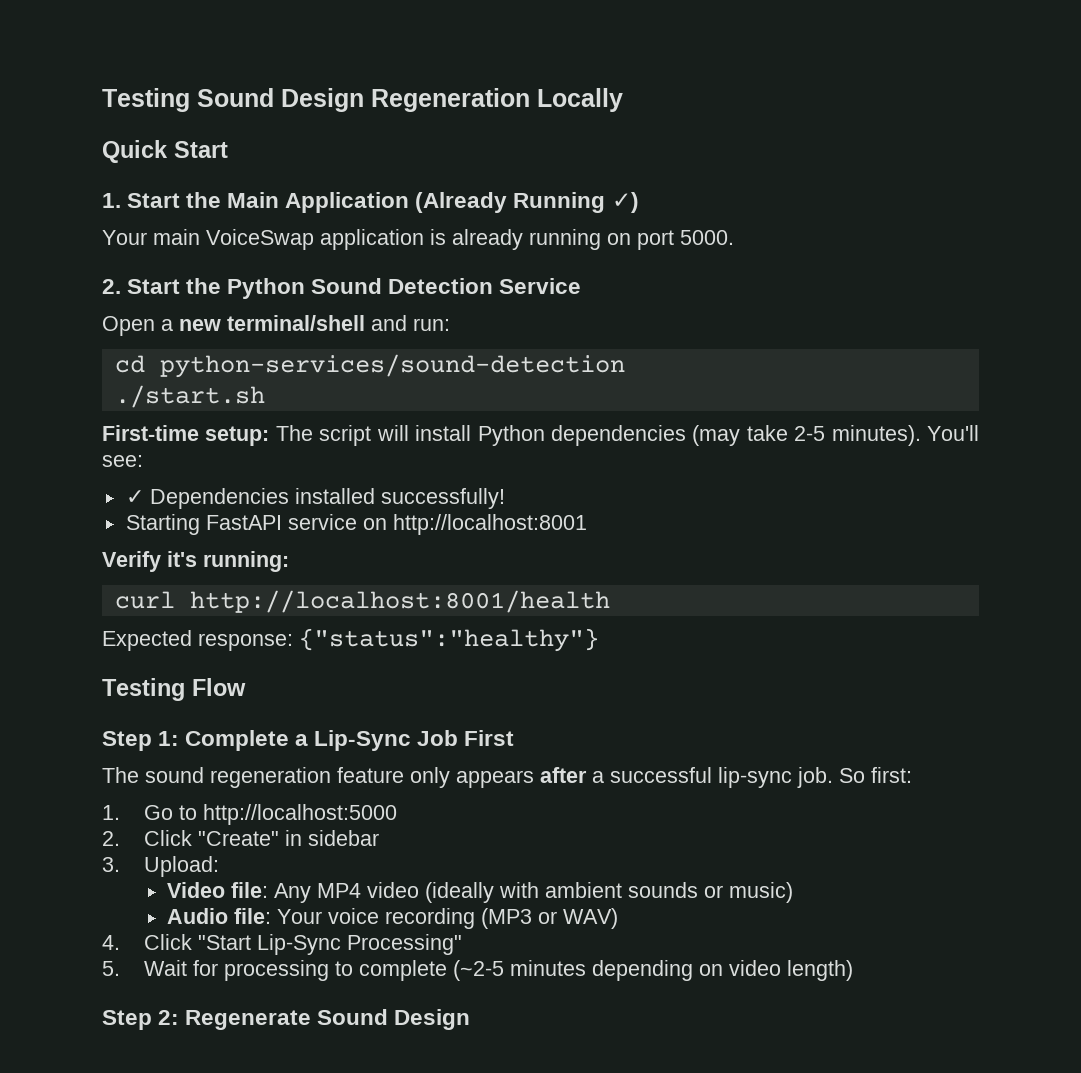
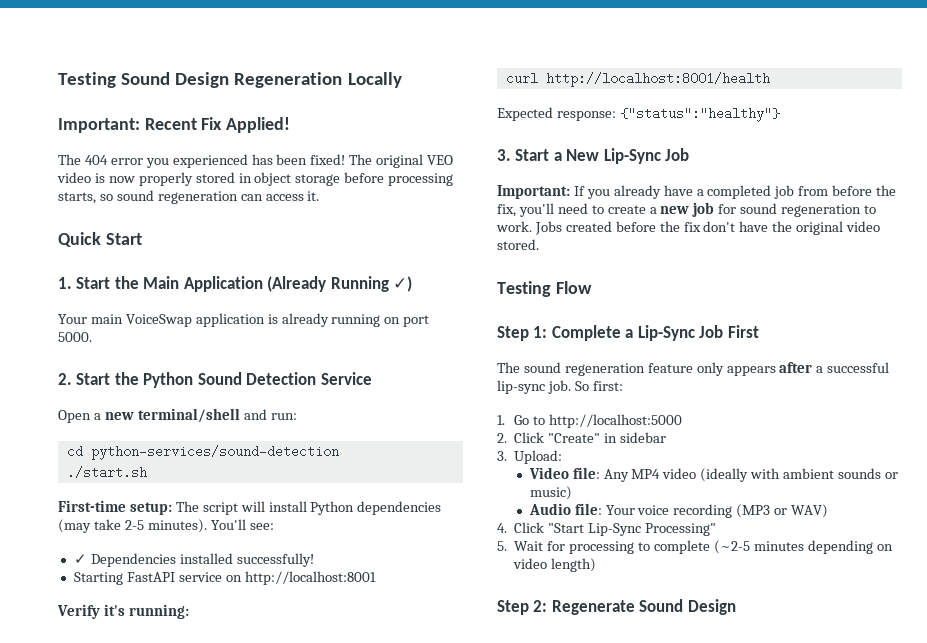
+ Important: Recent Fix Applied!
+ The 404 error you experienced has been fixed! The original VEO video is now properly stored in object storage before processing starts, so sound regeneration can access it.
+ 3. Start a New Lip-Sync Job
+ Important: If you already have a completed job from before the fix, you'll need to create a new job for sound regeneration to work. Jobs created before the fix don't have the original video stored.

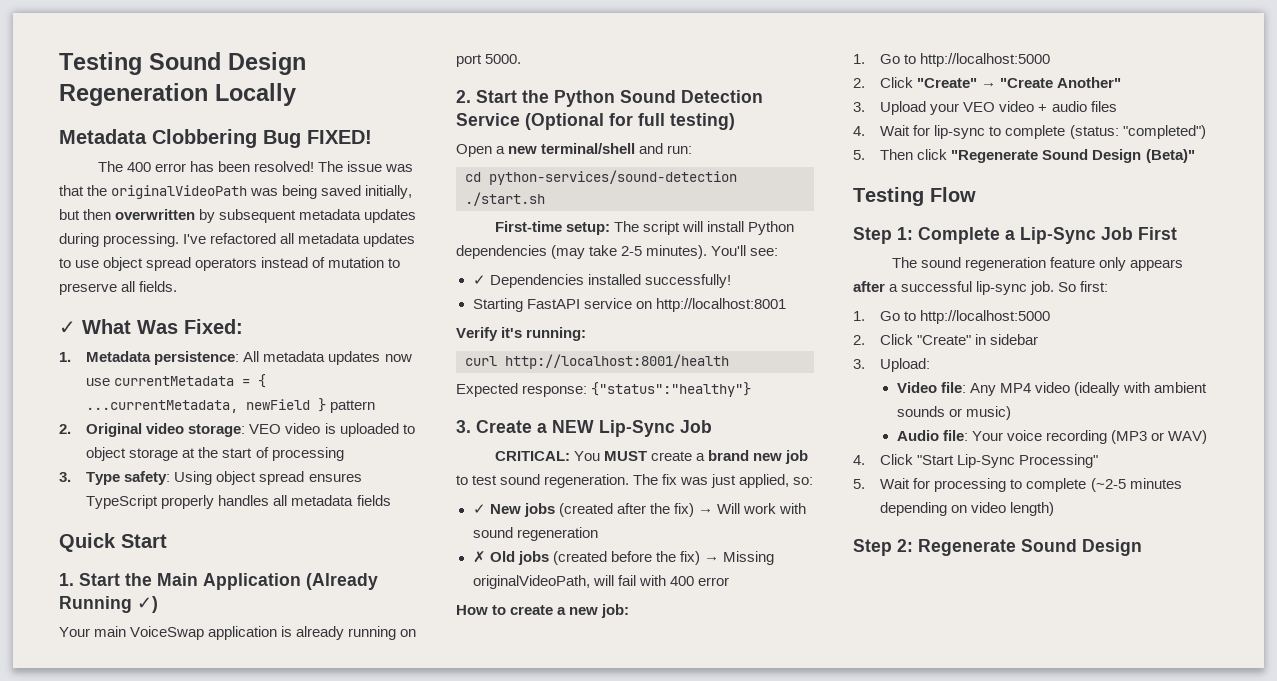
- Important: Recent Fix Applied!
- The 404 error you experienced has been fixed! The original VEO video is now properly stored in object storage before processing starts, so sound regeneration can access it.
+ Metadata Clobbering Bug FIXED!
+ The 400 error has been resolved! The issue was that the originalVideoPath was being saved initially, but then overwritten by subsequent metadata updates during processing. I've refactored all metadata updates to use object spread operators instead of mutation to preserve all fields.
+ ✓ What Was Fixed:
+ 1. Metadata persistence: All metadata updates now use currentMetadata = { ...currentMetadata, newField } pattern
+ 2. Original video storage: VEO video is uploaded to object storage at the start of processing
+ 3. Type safety: Using object spread ensures TypeScript properly handles all metadata fields
- 2. Start the Python Sound Detection Service
+ 2. Start the Python Sound Detection Service (Optional for full testing)
- 3. Start a New Lip-Sync Job
+ 3. Create a NEW Lip-Sync Job
- Important: If you already have a completed job from before the fix, you'll need to create a new job for sound regeneration to work. Jobs created before the fix don't have the original video stored.
+ CRITICAL: You MUST create a brand new job to test sound regeneration. The fix was just applied, so:
+ ✓ New jobs (created after the fix) → Will work with sound regeneration
+ ✗ Old jobs (created before the fix) → Missing originalVideoPath, will fail with 400 error
+ How to create a new job:
+ 1. Go to http://localhost:5000
+ 2. Click "Create" → "Create Another"
+ 3. Upload your VEO video + audio files
+ 4. Wait for lip-sync to complete (status: "completed")
+ 5. Then click "Regenerate Sound Design (Beta)"

